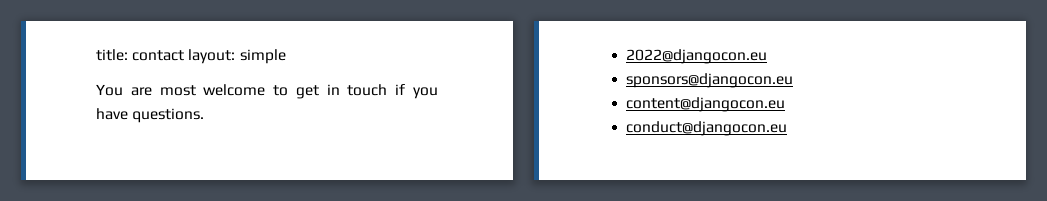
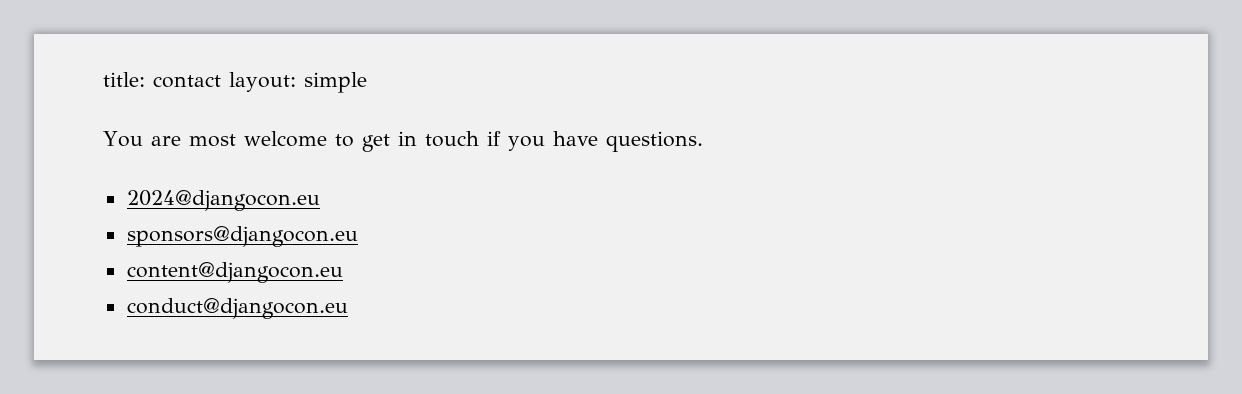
- 2022@djangocon.eu
+ 2024@djangocon.eu

